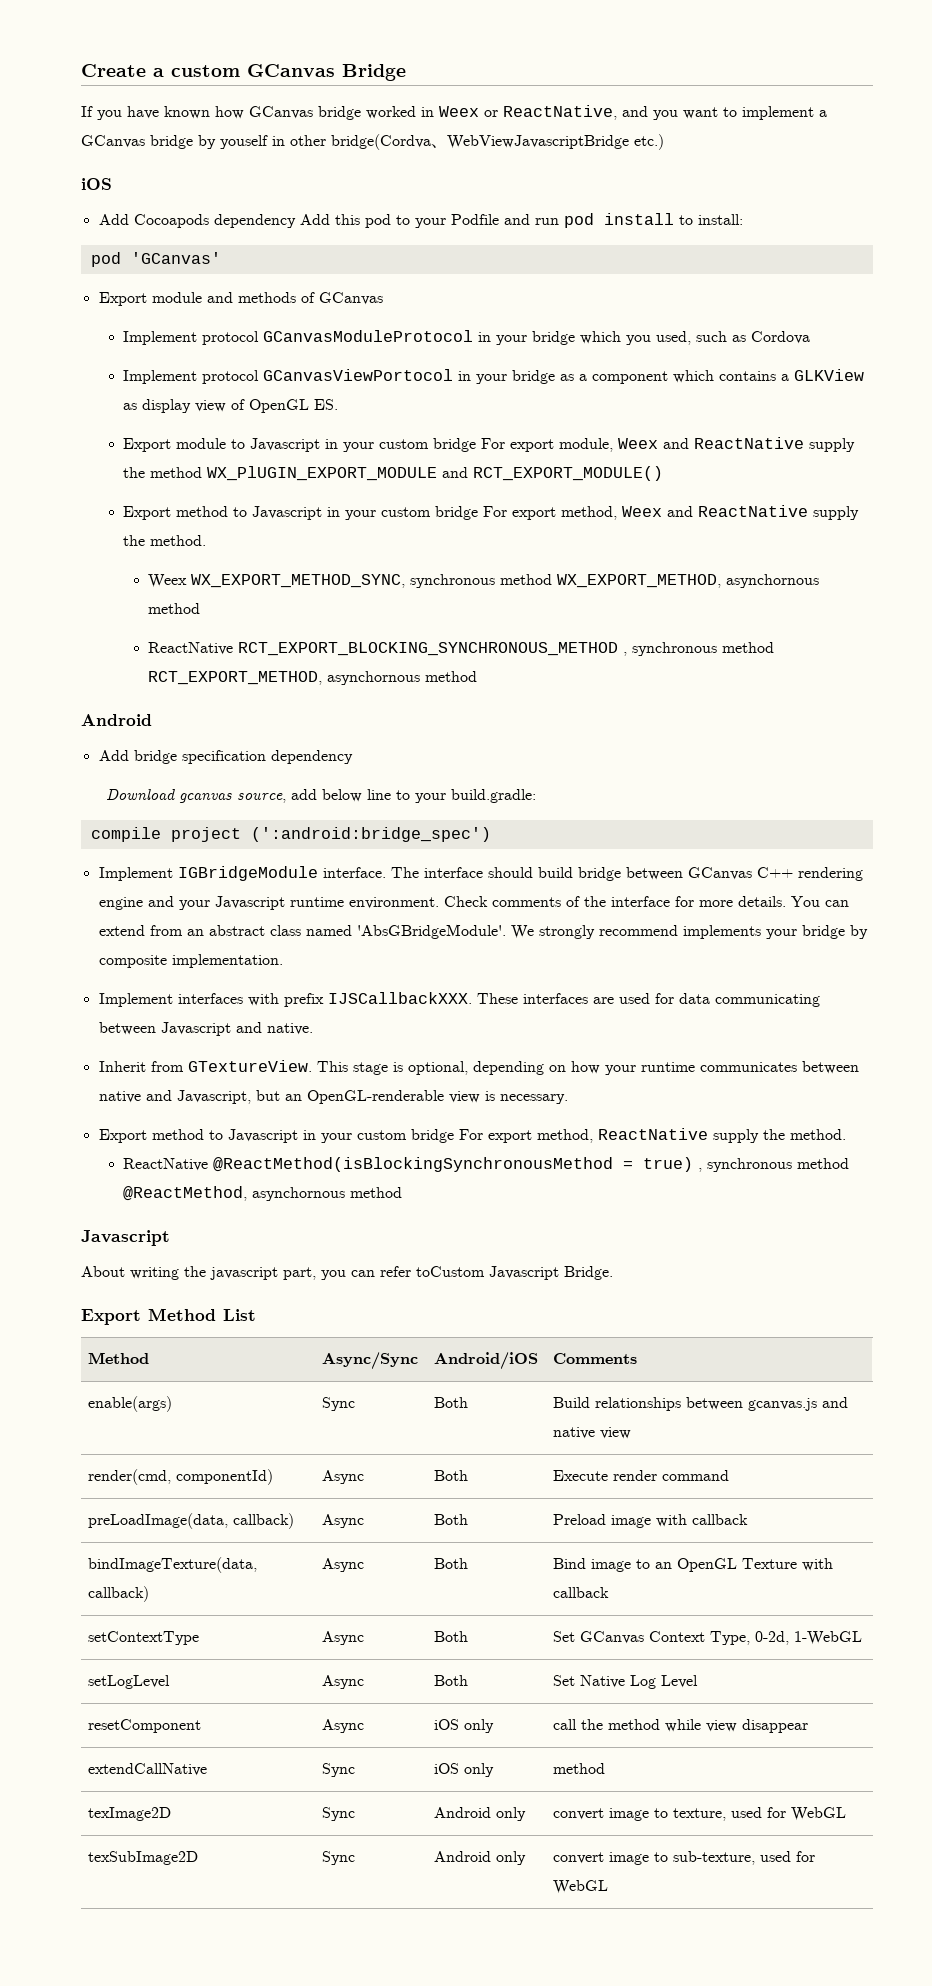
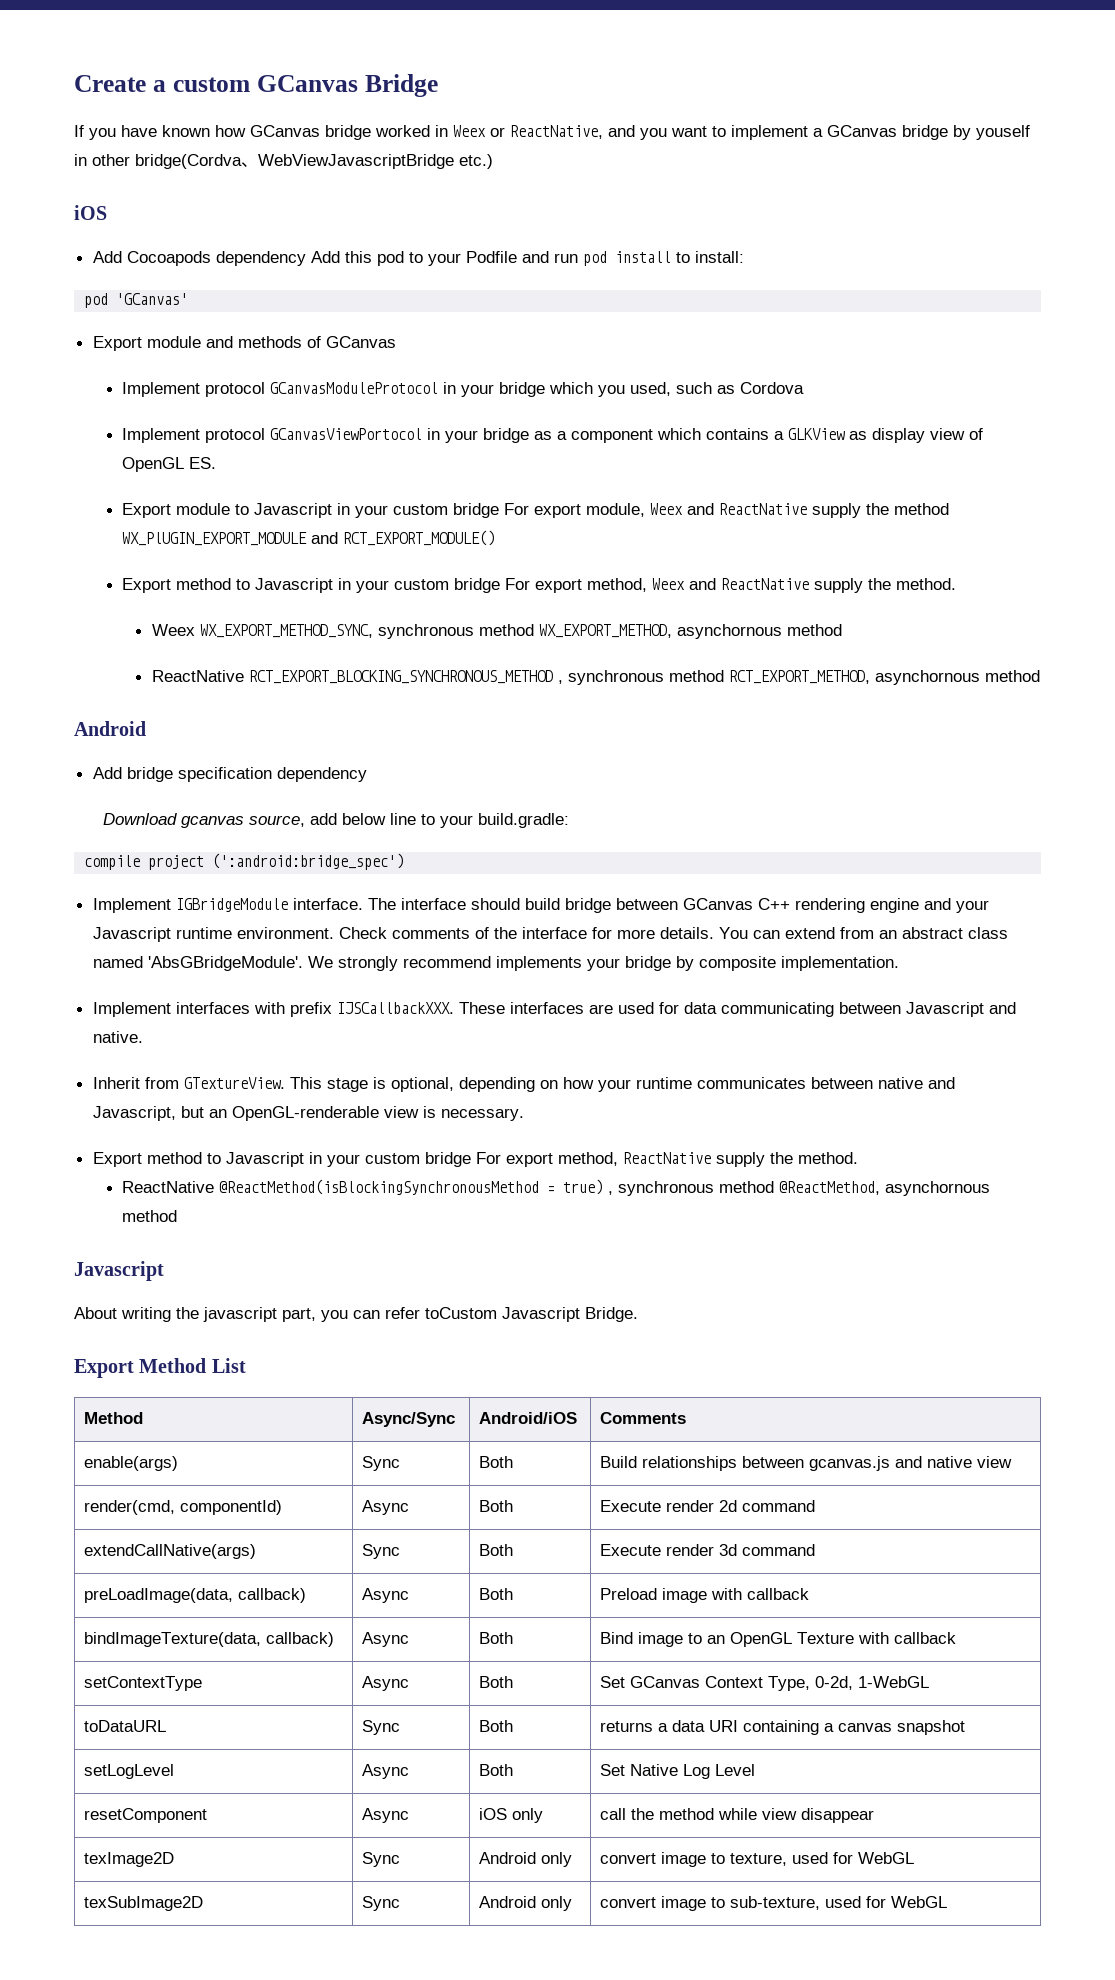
- render(cmd, componentId) | Async | Both | Execute render command
+ render(cmd, componentId) | Async | Both | Execute render 2d command
+ extendCallNative(args) | Sync | Both | Execute render 3d command
+ toDataURL | Sync | Both | returns a data URI containing a canvas snapshot
- extendCallNative | Sync | iOS only | method

